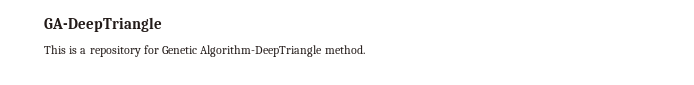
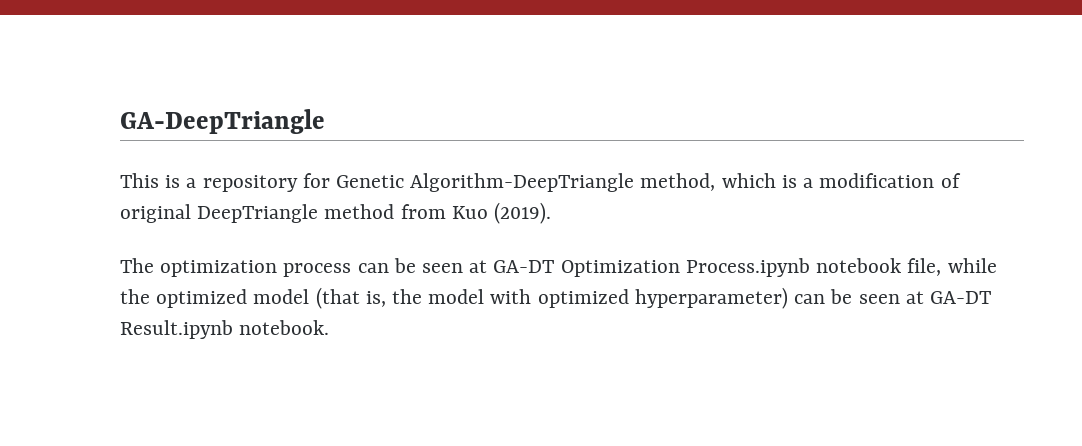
- This is a repository for Genetic Algorithm-DeepTriangle method.
+ This is a repository for Genetic Algorithm-DeepTriangle method, which is a modification of original DeepTriangle method from Kuo (2019).
+ The optimization process can be seen at GA-DT Optimization Process.ipynb notebook file, while the optimized model (that is, the model with optimized hyperparameter) can be seen at GA-DT Result.ipynb notebook.

